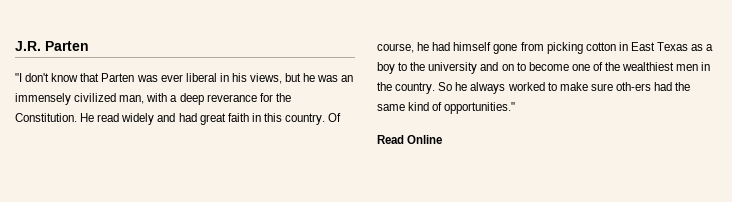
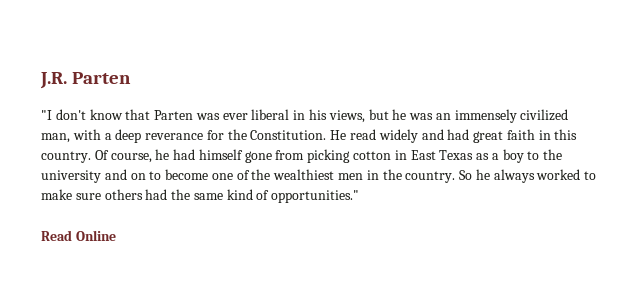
- So he always worked to make sure oth-ers had the same kind of opportunities."
+ So he always worked to make sure others had the same kind of opportunities."

